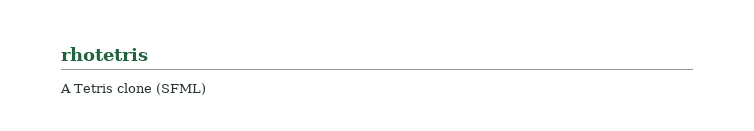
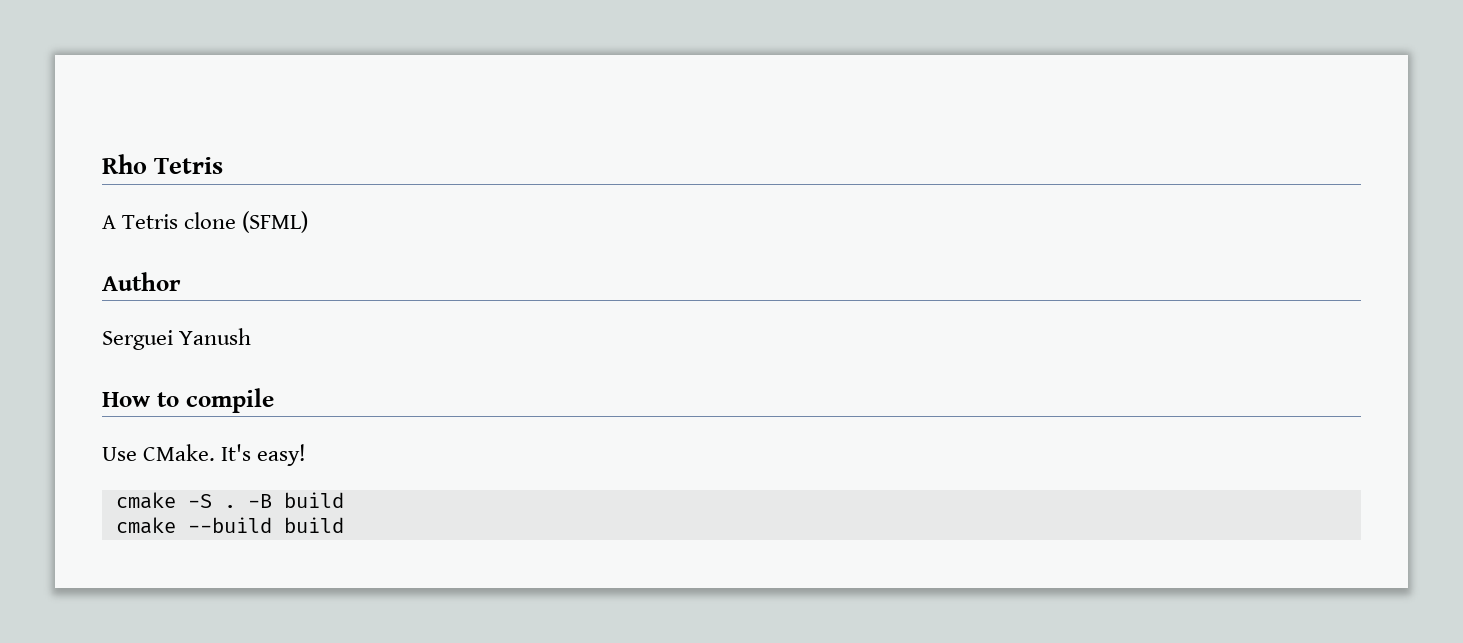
- rhotetris
+ Rho Tetris
+ Author
+ Serguei Yanush
+ How to compile
+ Use CMake. It's easy!
+ cmake -S . -B build
+ cmake --build build

